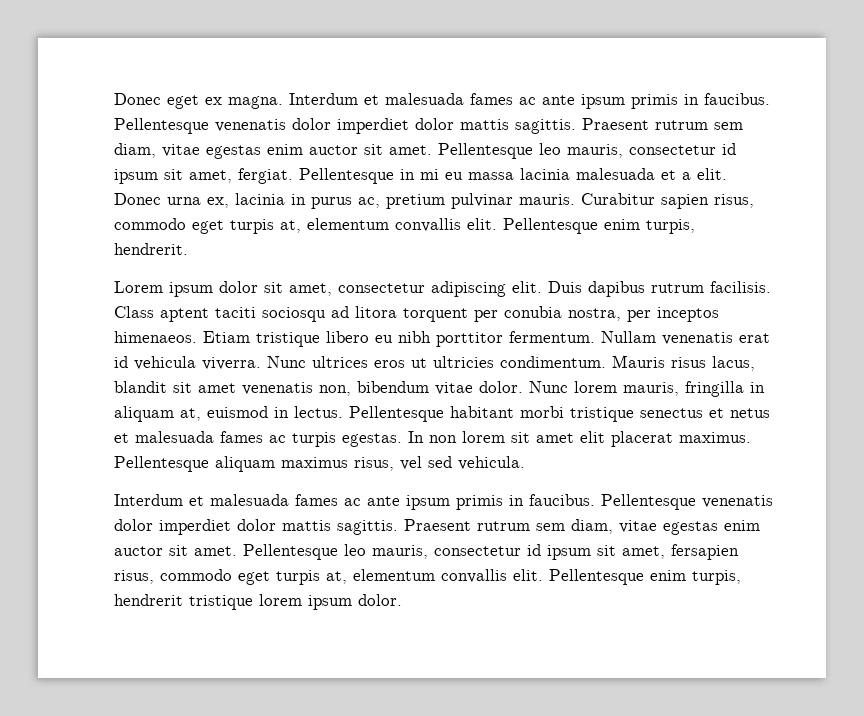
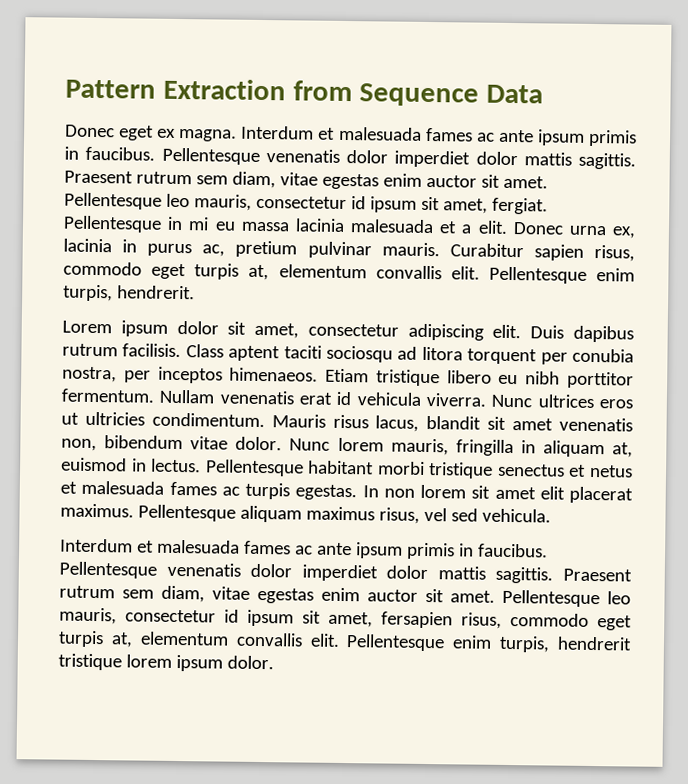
+ Pattern Extraction from Sequence Data

